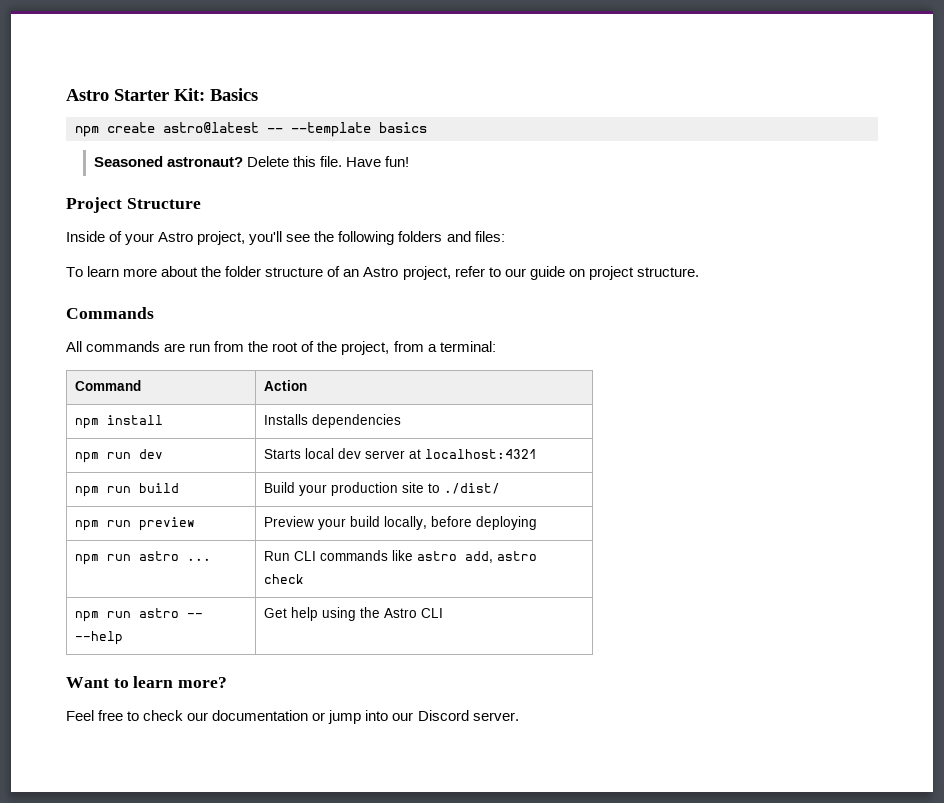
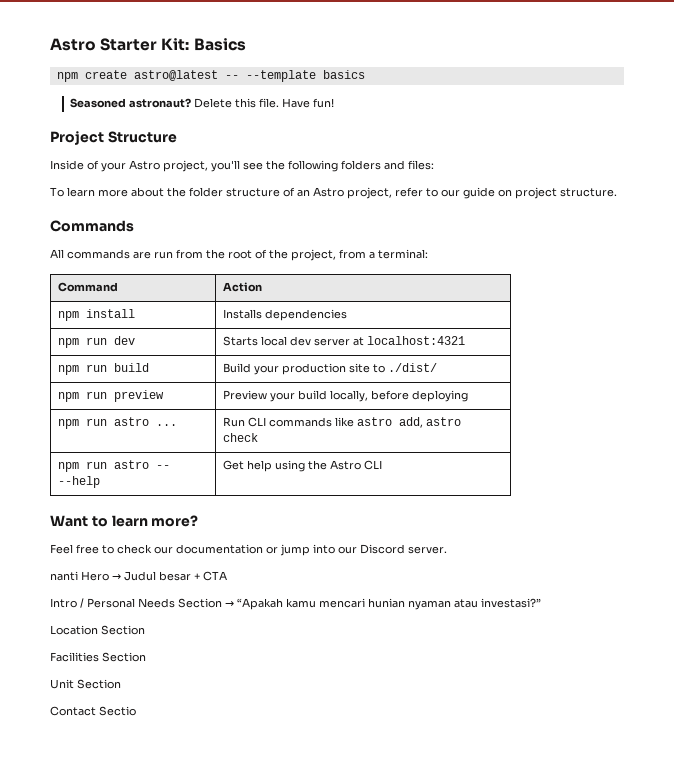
+ nanti Hero → Judul besar + CTA
+ Intro / Personal Needs Section → “Apakah kamu mencari hunian nyaman atau investasi?”
+ Location Section
+ Facilities Section
+ Unit Section
+ Contact Sectio

